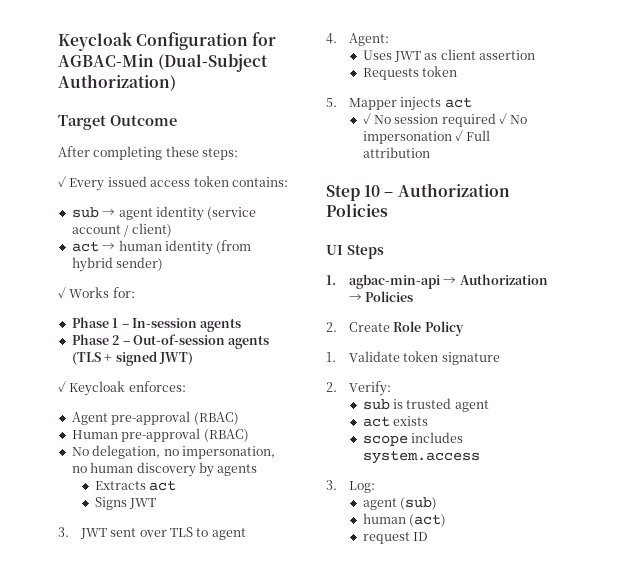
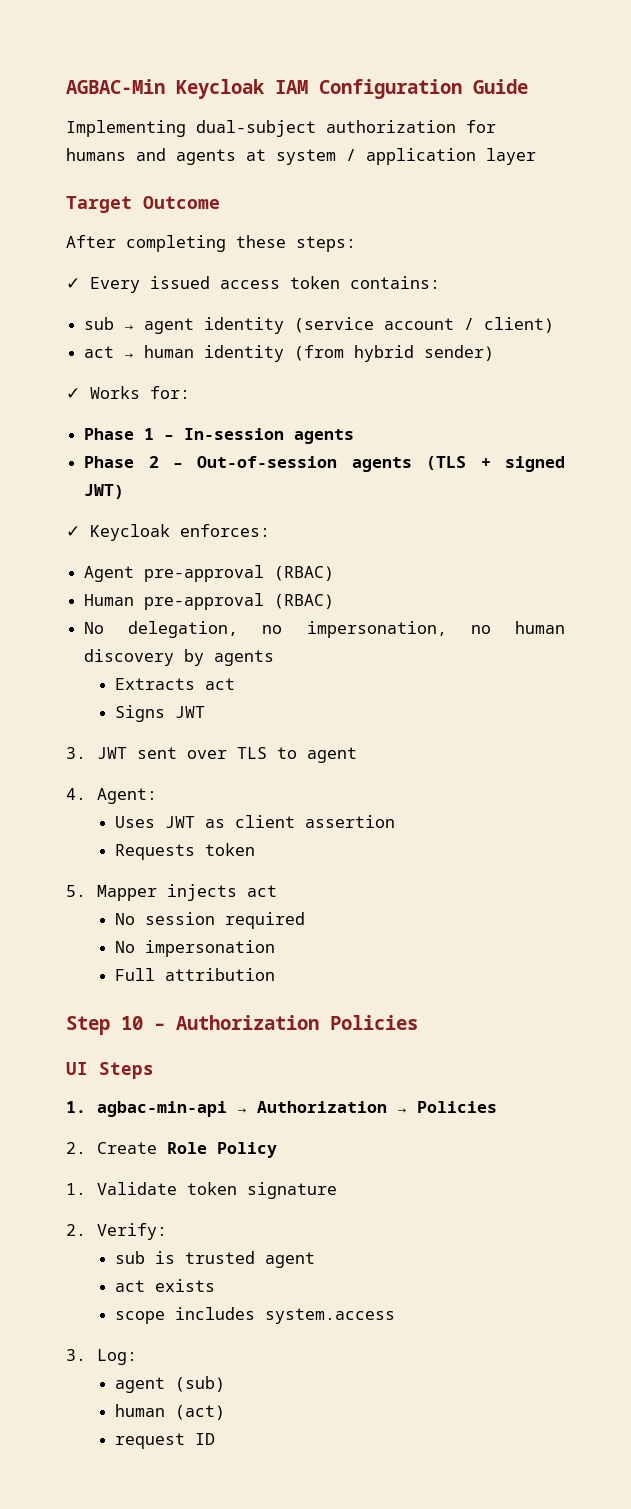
- Keycloak Configuration for AGBAC-Min (Dual-Subject Authorization)
+ AGBAC-Min Keycloak IAM Configuration Guide
+ Implementing dual-subject authorization for humans and agents at system / application layer
- ✓ No session required ✓ No impersonation ✓ Full attribution
+ No session required
+ No impersonation
+ Full attribution

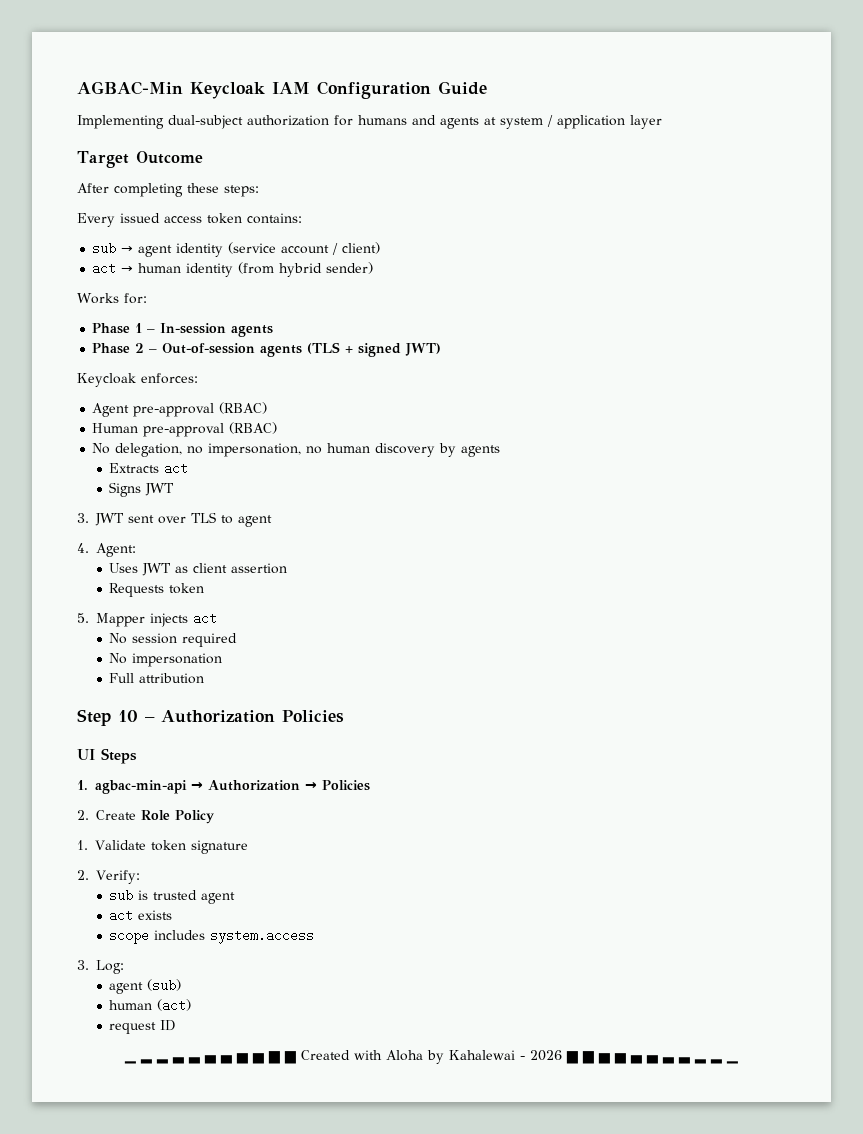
- ✓ Every issued access token contains:
+ Every issued access token contains:
- ✓ Works for:
+ Works for:
- ✓ Keycloak enforces:
+ Keycloak enforces:
+ ▁ ▂ ▂ ▃ ▃ ▄ ▄ ▅ ▅ ▆ ▆ Created with Aloha by Kahalewai - 2026 ▆ ▆ ▅ ▅ ▄ ▄ ▃ ▃ ▂ ▂ ▁

